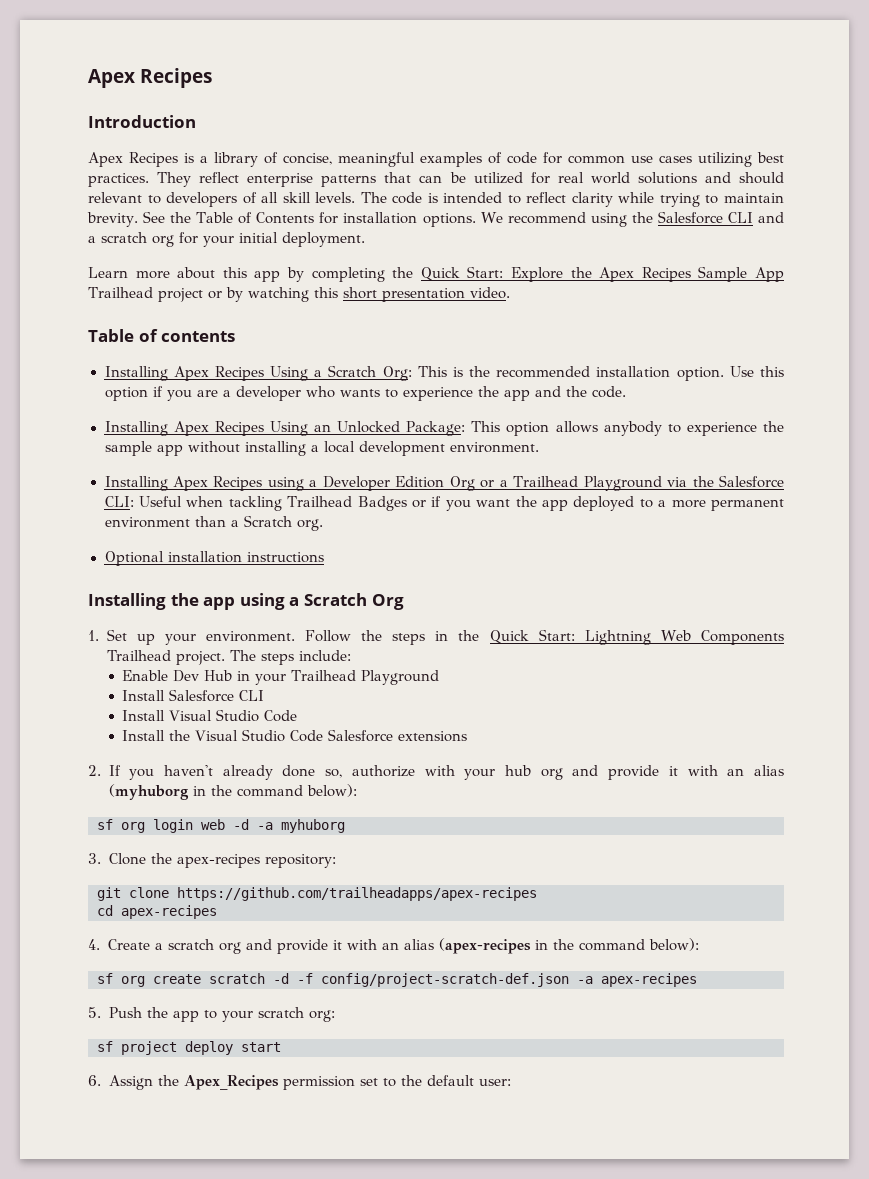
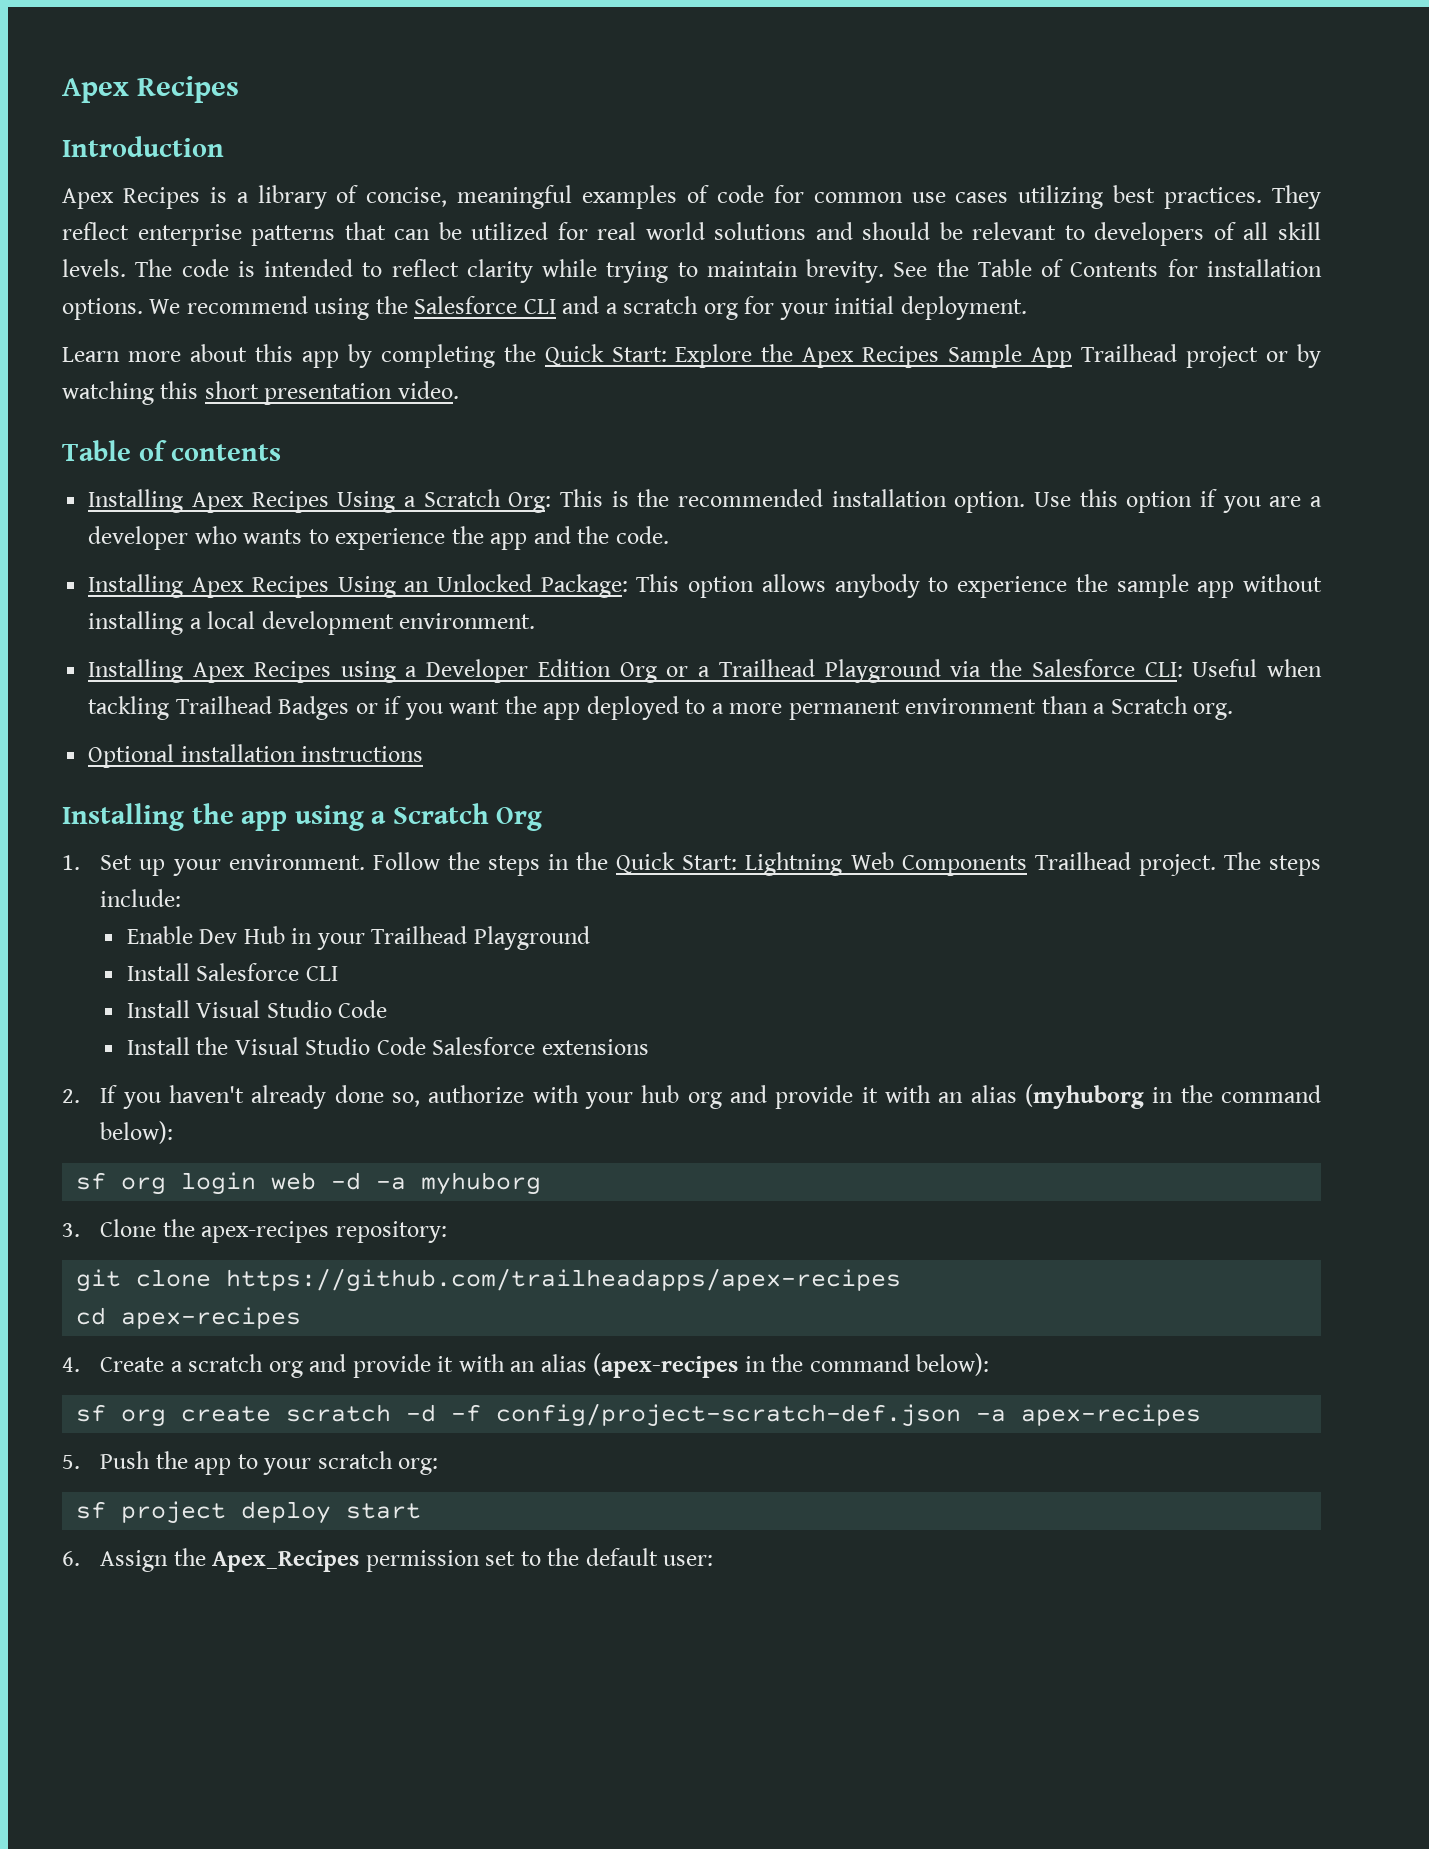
- They reflect enterprise patterns that can be utilized for real world solutions and should relevant to developers of all skill levels.
+ They reflect enterprise patterns that can be utilized for real world solutions and should be relevant to developers of all skill levels.

